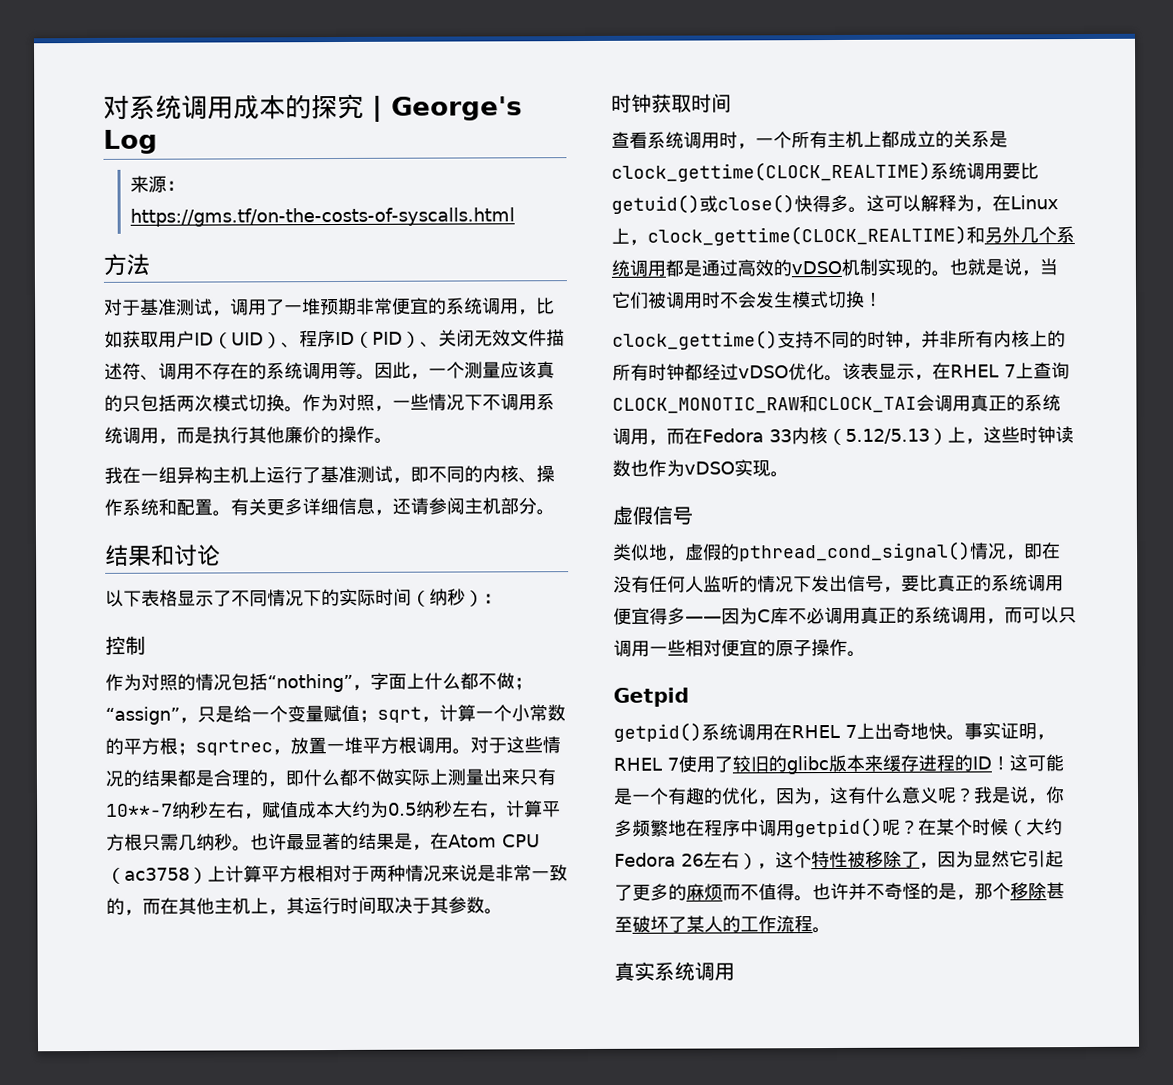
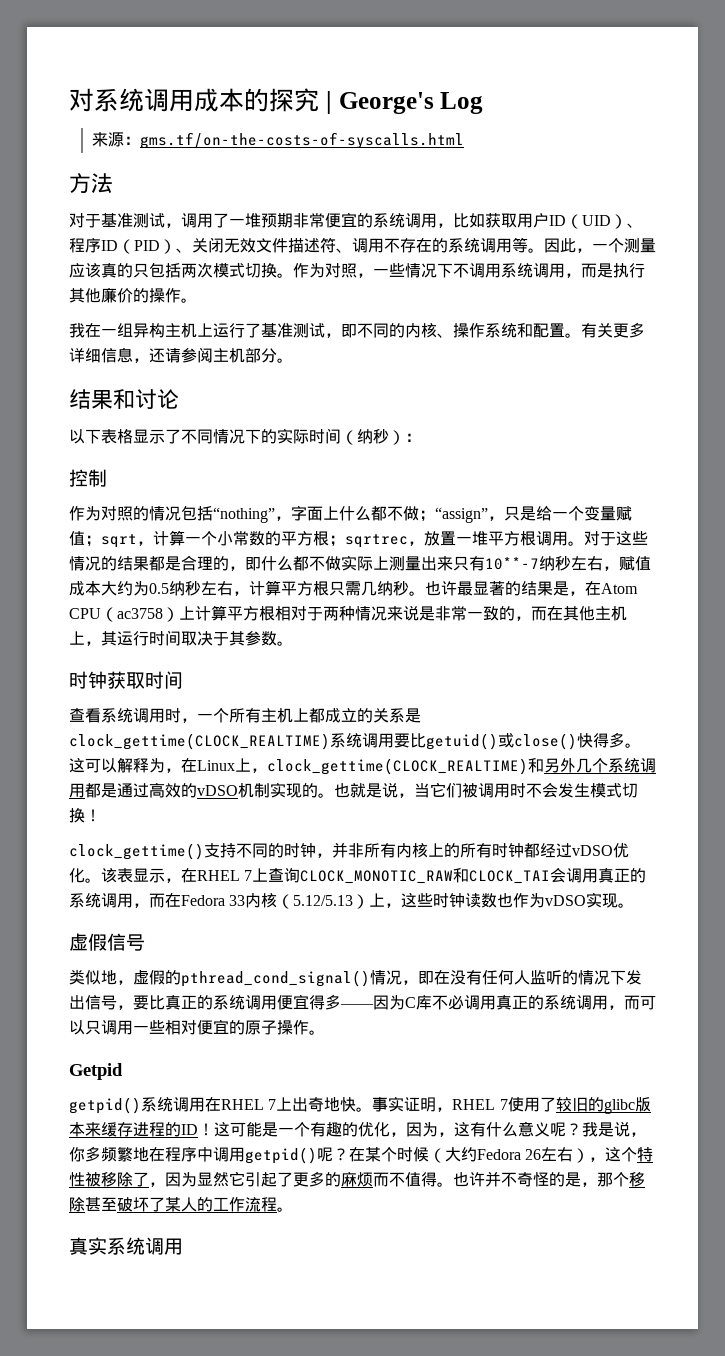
- 来源：https://gms.tf/on-the-costs-of-syscalls.html
+ 来源：gms.tf/on-the-costs-of-syscalls.html

